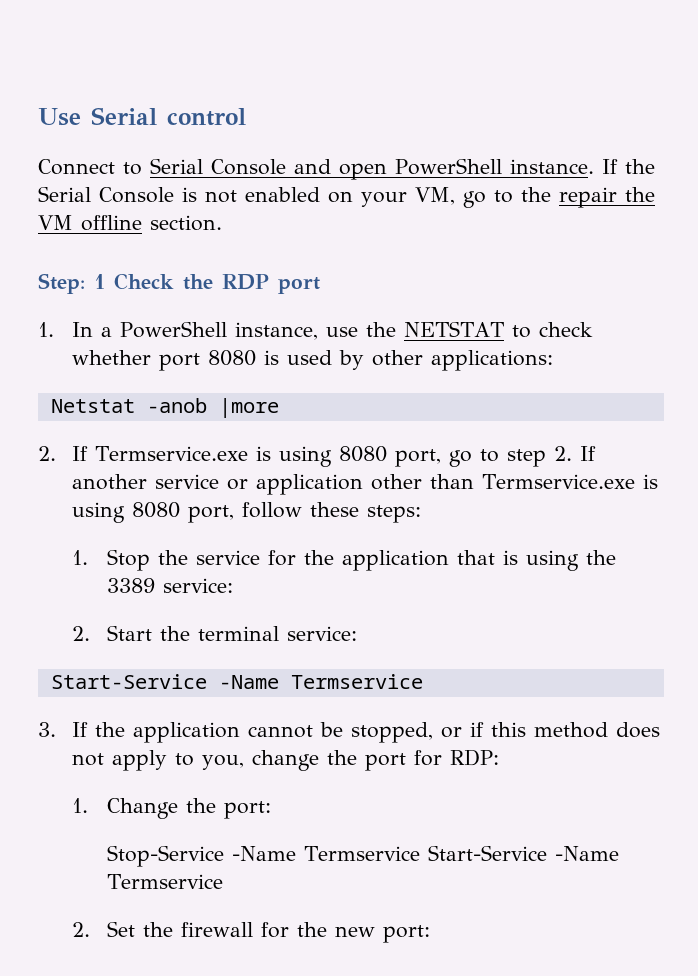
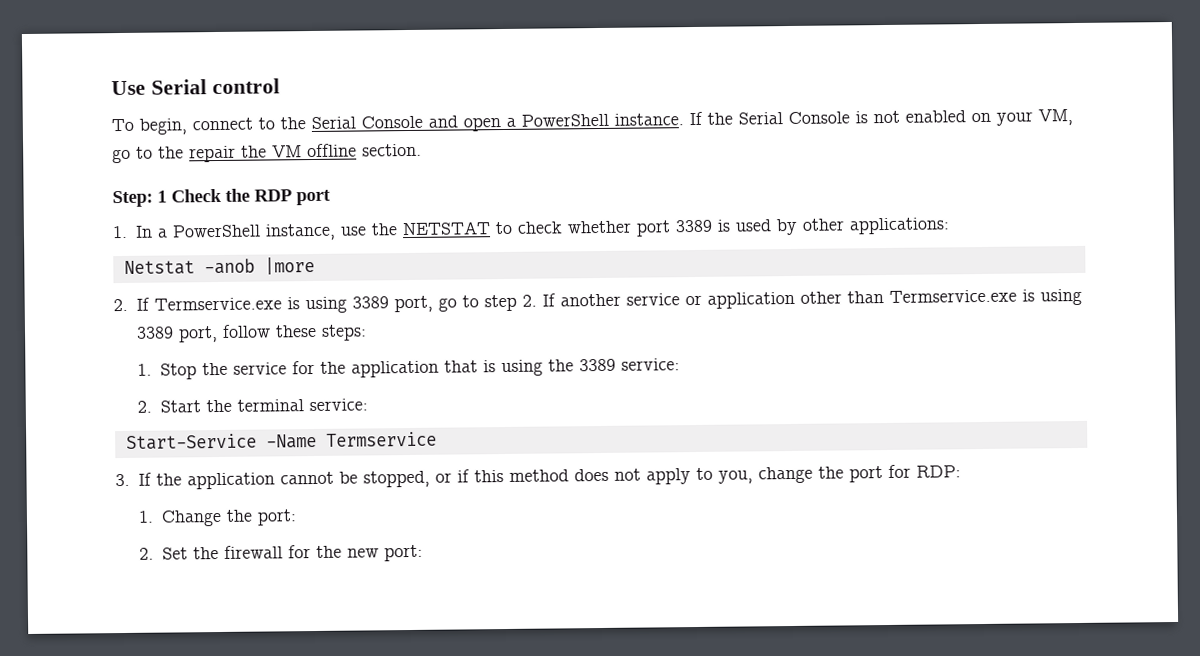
- Connect to Serial Console and open PowerShell instance.
+ To begin, connect to the Serial Console and open a PowerShell instance.
- 1. In a PowerShell instance, use the NETSTAT to check whether port 8080 is used by other applications:
+ 1. In a PowerShell instance, use the NETSTAT to check whether port 3389 is used by other applications:
- 2. If Termservice.exe is using 8080 port, go to step 2. If another service or application other than Termservice.exe is using 8080 port, follow these steps:
+ 2. If Termservice.exe is using 3389 port, go to step 2. If another service or application other than Termservice.exe is using 3389 port, follow these steps:
- Stop-Service -Name Termservice Start-Service -Name Termservice

